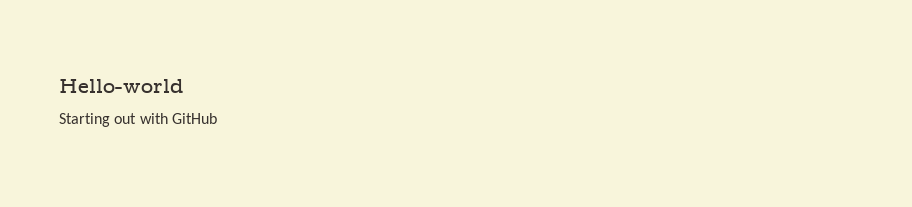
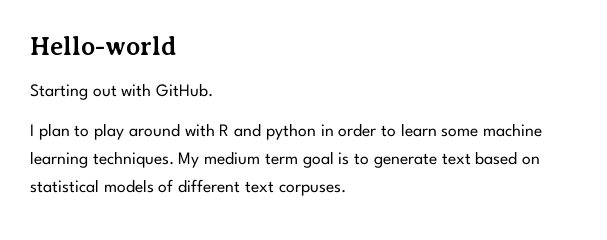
- Starting out with GitHub
+ Starting out with GitHub.
+ I plan to play around with R and python in order to learn some machine learning techniques. My medium term goal is to generate text based on statistical models of different text corpuses.

